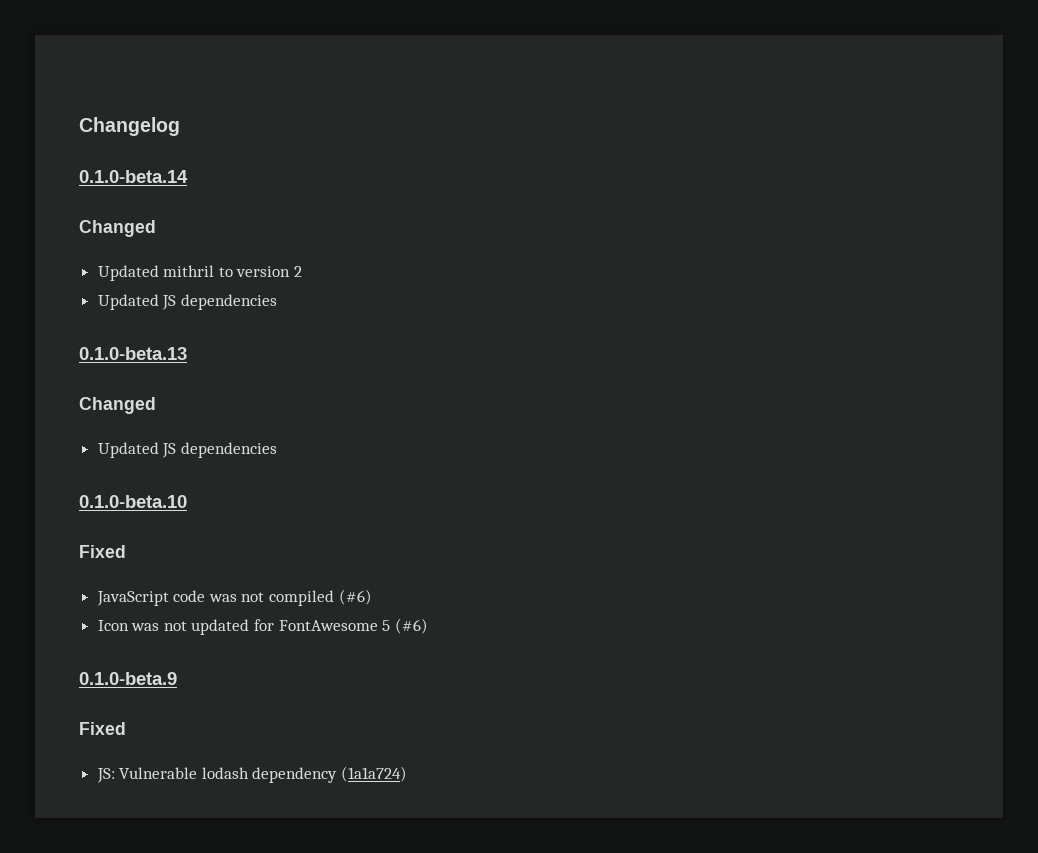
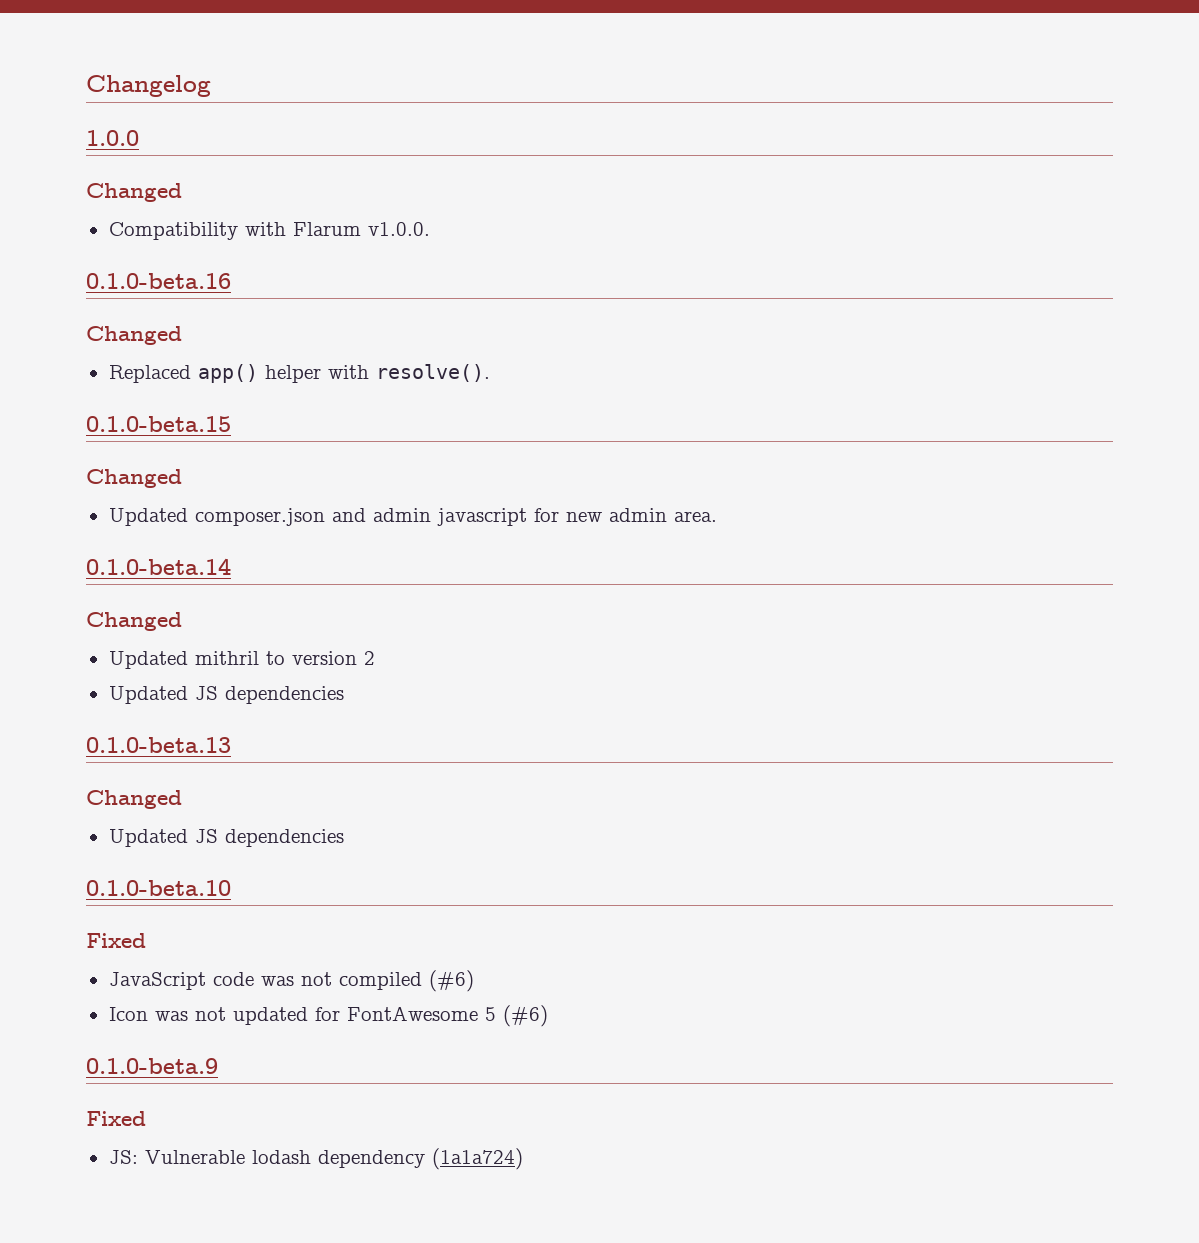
+ 1.0.0
+ Changed
+ Compatibility with Flarum v1.0.0.
+ 0.1.0-beta.16
+ Changed
+ Replaced app() helper with resolve().
+ 0.1.0-beta.15
+ Changed
+ Updated composer.json and admin javascript for new admin area.

